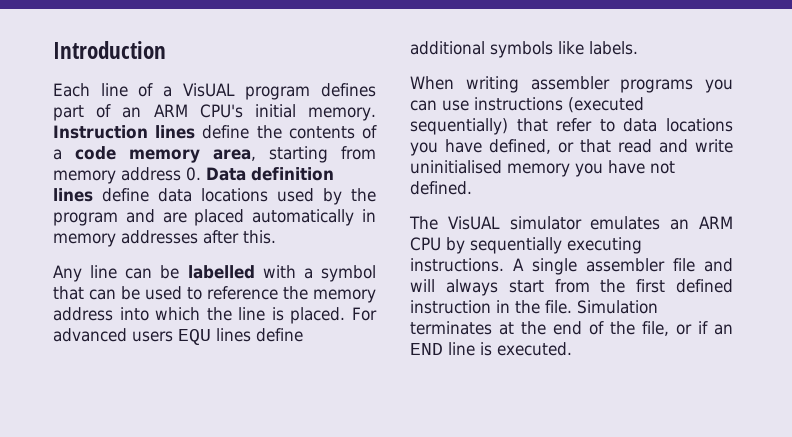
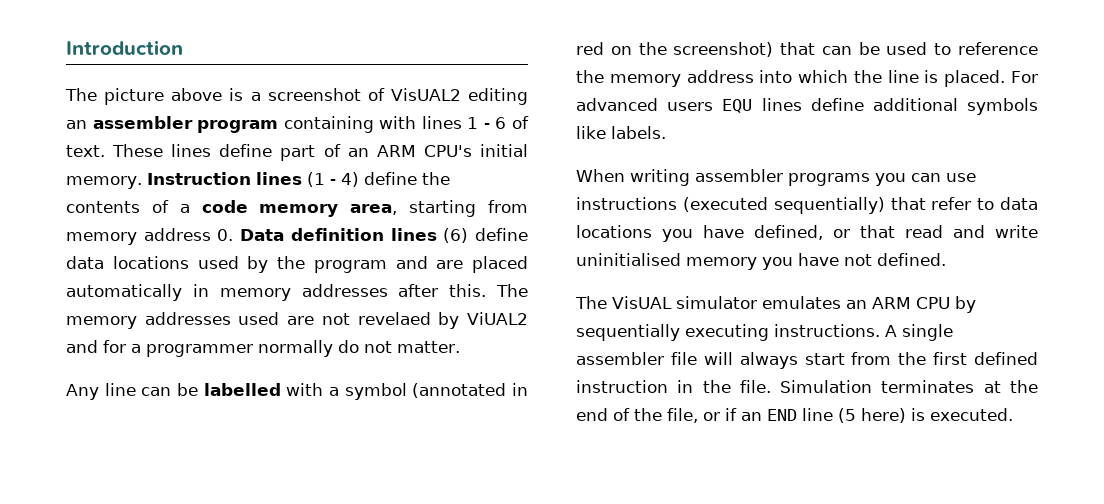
- Each line of a VisUAL program defines part of an ARM CPU's initial memory.
+ The picture above is a screenshot of VisUAL2 editing an assembler program containing with lines 1 - 6 of text. These lines define part of an ARM CPU's initial memory.
- Instruction lines define the contents of a code memory area, starting from memory address 0. Data definition lines define data locations used by the program and are placed automatically in memory addresses after this.
+ Instruction lines (1 - 4) define the contents of a code memory area, starting from memory address 0. Data definition lines (6) define data locations used by the program and are placed automatically in memory addresses after this. The memory addresses used are not revelaed by ViUAL2 and for a programmer normally do not matter.
- Any line can be labelled with a symbol that can be used to reference the memory address into which the line is placed.
+ Any line can be labelled with a symbol (annotated in red on the screenshot) that can be used to reference the memory address into which the line is placed.
- A single assembler file and will always start from the first defined instruction in the file.
+ A single assembler file will always start from the first defined instruction in the file.
- Simulation terminates at the end of the file, or if an END line is executed.
+ Simulation terminates at the end of the file, or if an END line (5 here) is executed.

